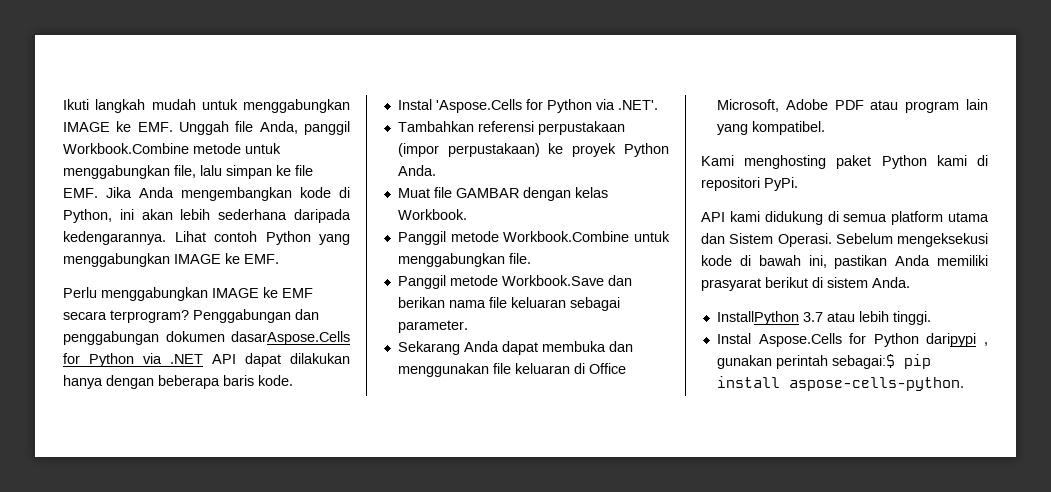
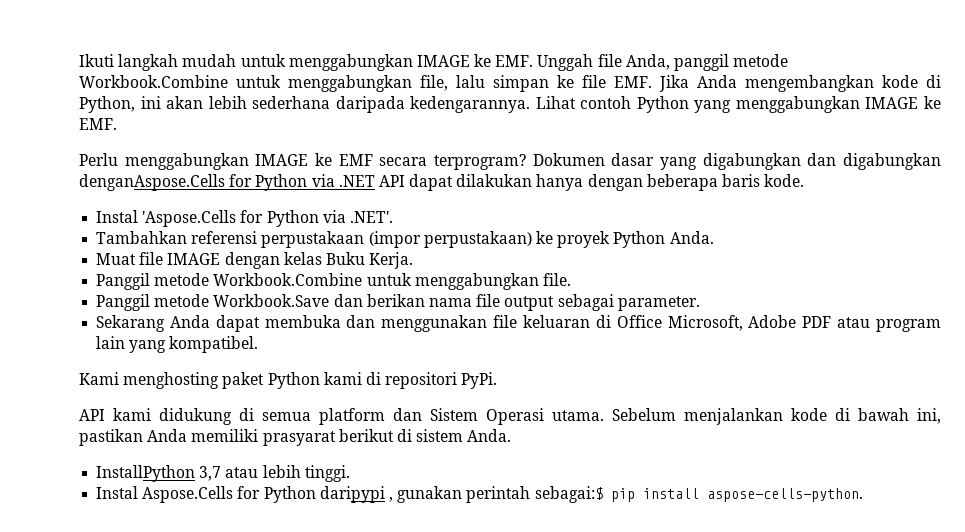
- Ikuti langkah mudah untuk menggabungkan IMAGE ke EMF. Unggah file Anda, panggil Workbook.Combine metode untuk menggabungkan file, lalu simpan ke file EMF. Jika Anda mengembangkan kode di Python, ini akan lebih sederhana daripada kedengarannya.
+ Ikuti langkah mudah untuk menggabungkan IMAGE ke EMF. Unggah file Anda, panggil metode Workbook.Combine untuk menggabungkan file, lalu simpan ke file EMF. Jika Anda mengembangkan kode di Python, ini akan lebih sederhana daripada kedengarannya.
- Penggabungan dan penggabungan dokumen dasarAspose.Cells for Python via .NET API dapat dilakukan hanya dengan beberapa baris kode.
+ Dokumen dasar yang digabungkan dan digabungkan denganAspose.Cells for Python via .NET API dapat dilakukan hanya dengan beberapa baris kode.
- Muat file GAMBAR dengan kelas Workbook.
+ Muat file IMAGE dengan kelas Buku Kerja.
- Panggil metode Workbook.Save dan berikan nama file keluaran sebagai parameter.
+ Panggil metode Workbook.Save dan berikan nama file output sebagai parameter.
- API kami didukung di semua platform utama dan Sistem Operasi. Sebelum mengeksekusi kode di bawah ini, pastikan Anda memiliki prasyarat berikut di sistem Anda.
+ API kami didukung di semua platform dan Sistem Operasi utama. Sebelum menjalankan kode di bawah ini, pastikan Anda memiliki prasyarat berikut di sistem Anda.
- InstallPython 3.7 atau lebih tinggi.
+ InstallPython 3,7 atau lebih tinggi.

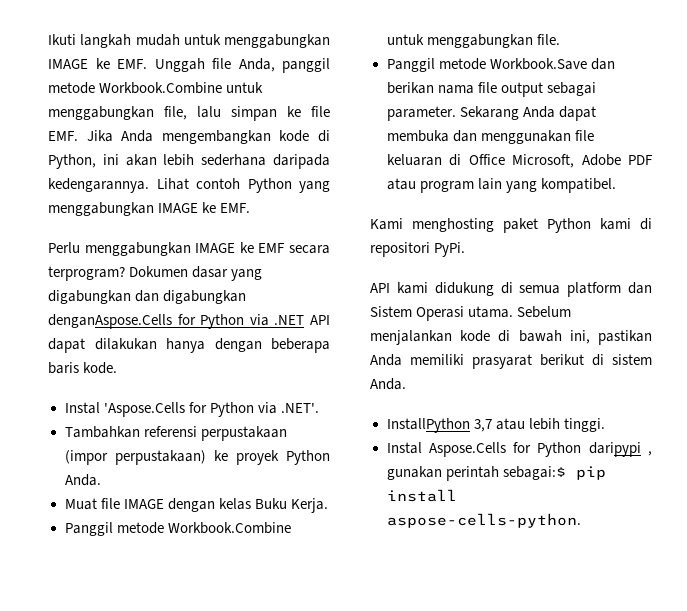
- Panggil metode Workbook.Save dan berikan nama file output sebagai parameter.
- Sekarang Anda dapat membuka dan menggunakan file keluaran di Office Microsoft, Adobe PDF atau program lain yang kompatibel.
+ Panggil metode Workbook.Save dan berikan nama file output sebagai parameter. Sekarang Anda dapat membuka dan menggunakan file keluaran di Office Microsoft, Adobe PDF atau program lain yang kompatibel.

